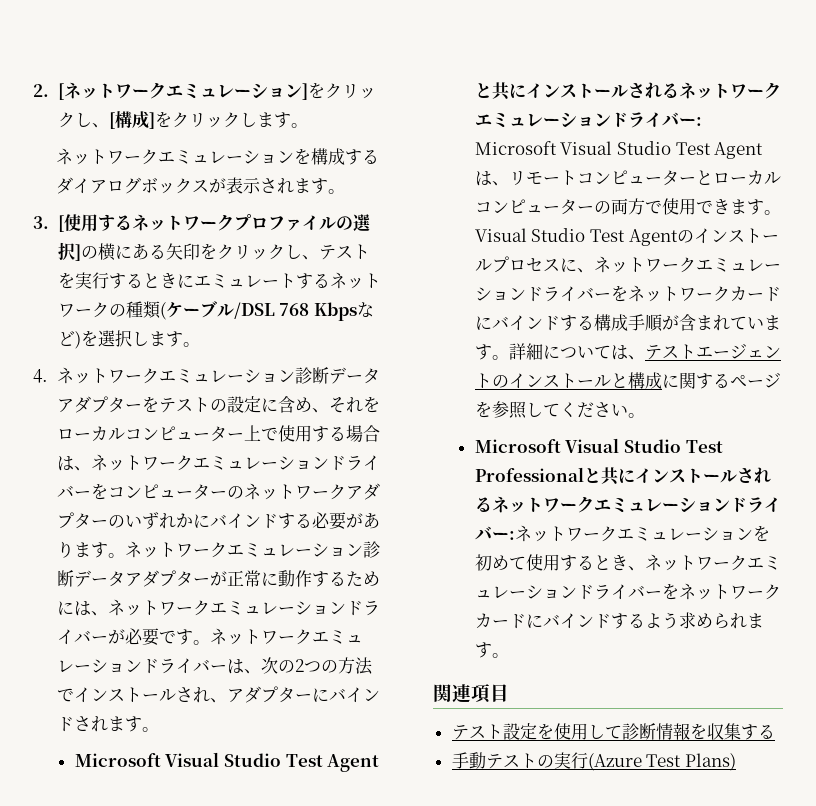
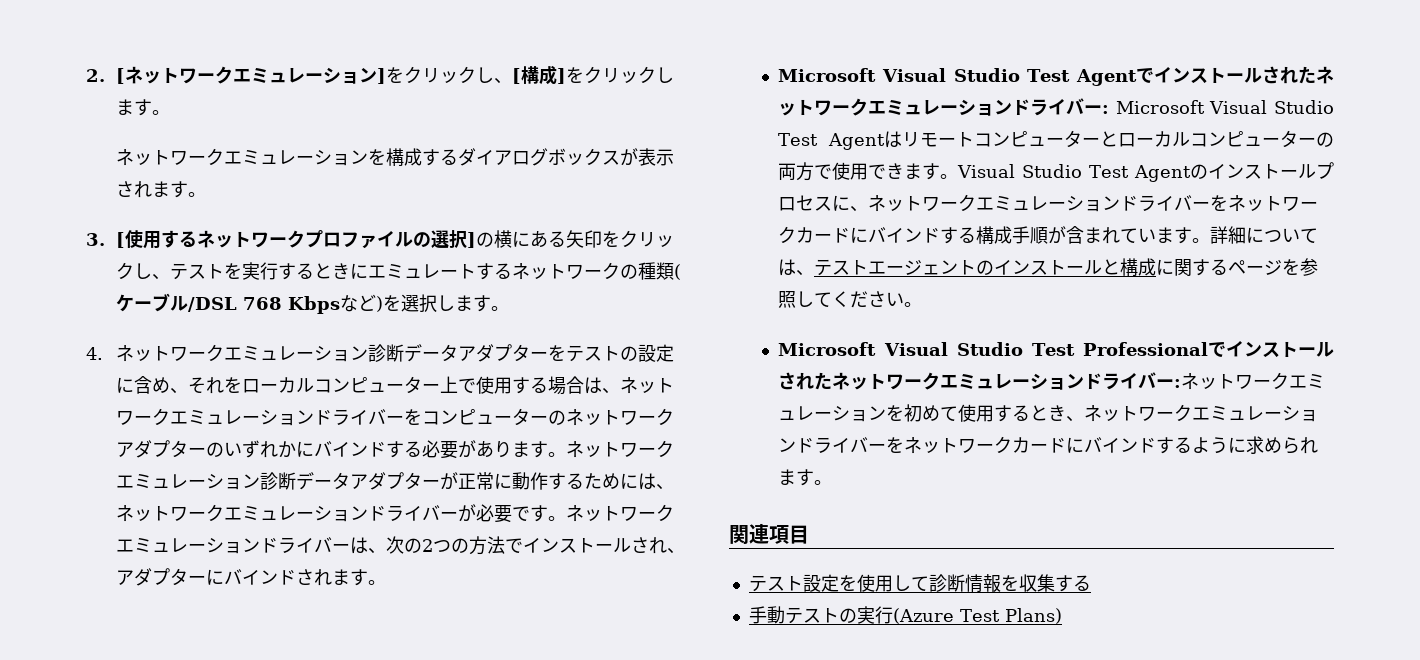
- Microsoft Visual Studio Test Agentと共にインストールされるネットワークエミュレーションドライバー: Microsoft Visual Studio Test Agentは、リモートコンピューターとローカルコンピューターの両方で使用できます。
+ Microsoft Visual Studio Test Agentでインストールされたネットワークエミュレーションドライバー: Microsoft Visual Studio Test Agentはリモートコンピューターとローカルコンピューターの両方で使用できます。
- Microsoft Visual Studio Test Professionalと共にインストールされるネットワークエミュレーションドライバー:ネットワークエミュレーションを初めて使用するとき、ネットワークエミュレーションドライバーをネットワークカードにバインドするよう求められます。
+ Microsoft Visual Studio Test Professionalでインストールされたネットワークエミュレーションドライバー:ネットワークエミュレーションを初めて使用するとき、ネットワークエミュレーションドライバーをネットワークカードにバインドするように求められます。

